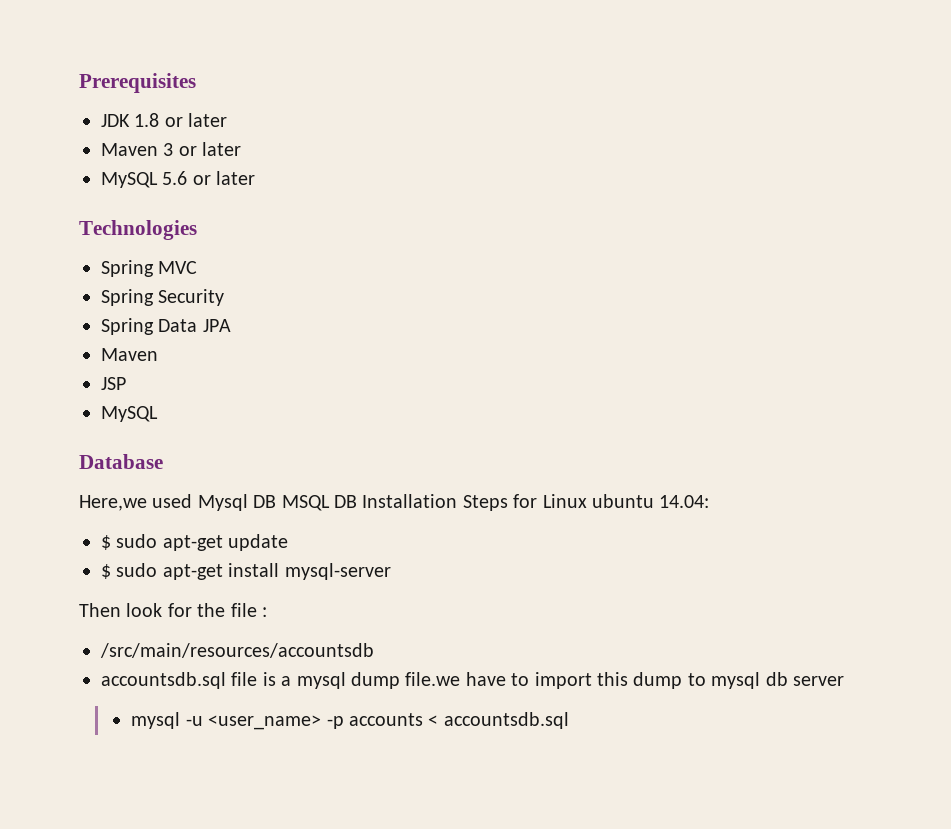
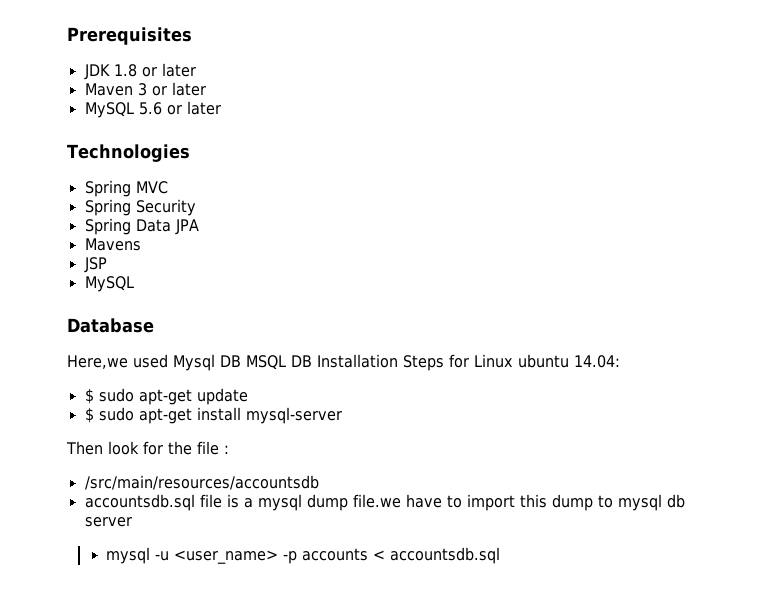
  Spring Data JPA
- Maven
+ Mavens

